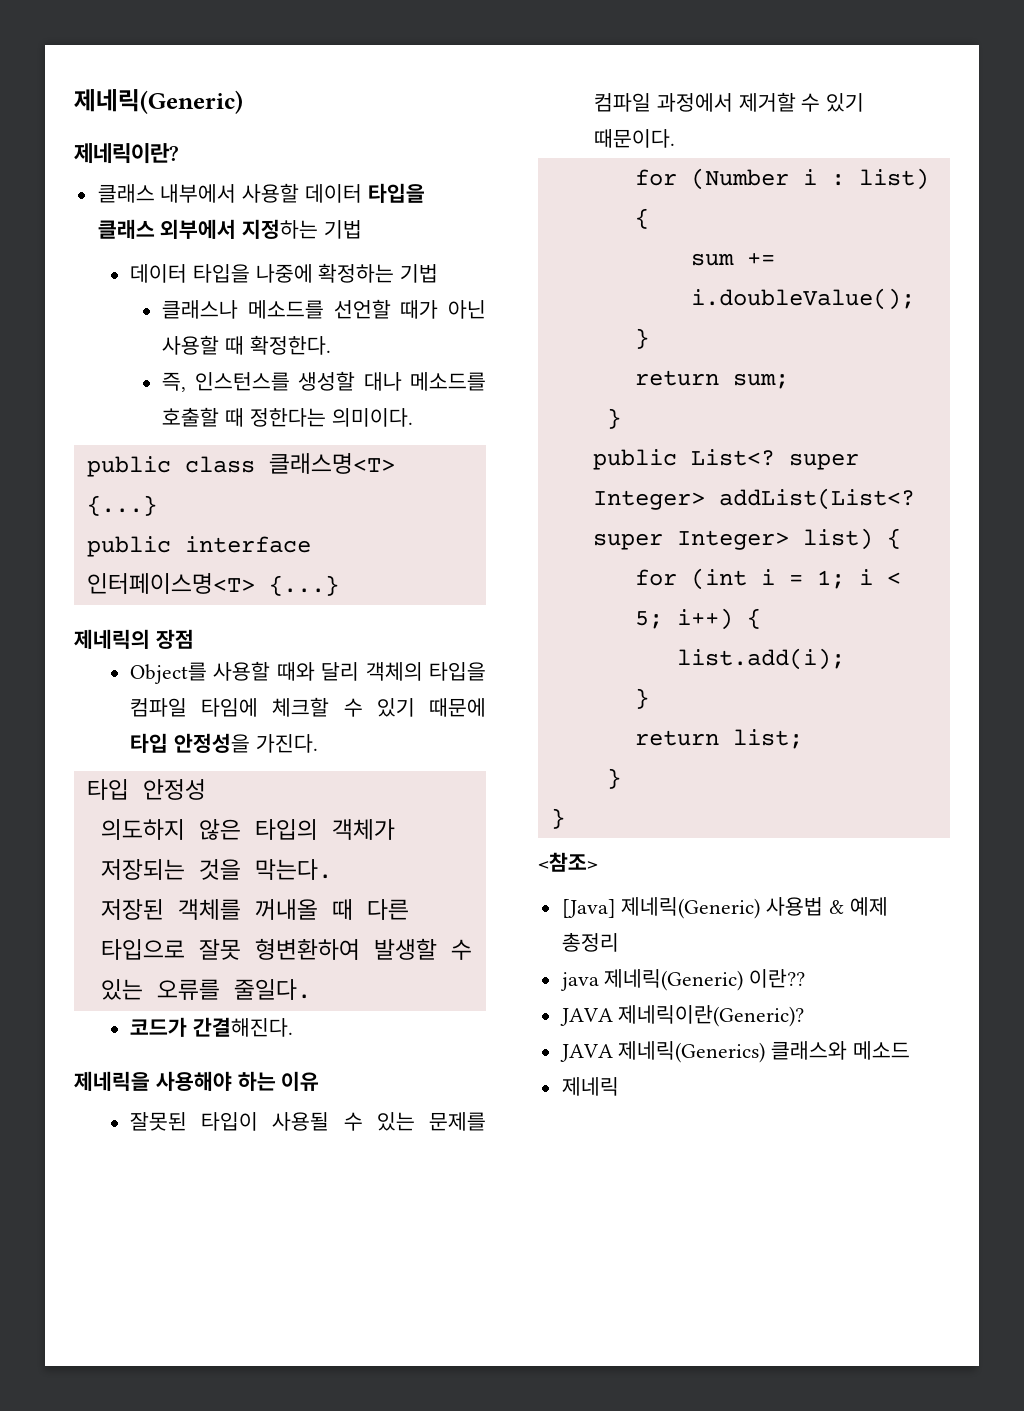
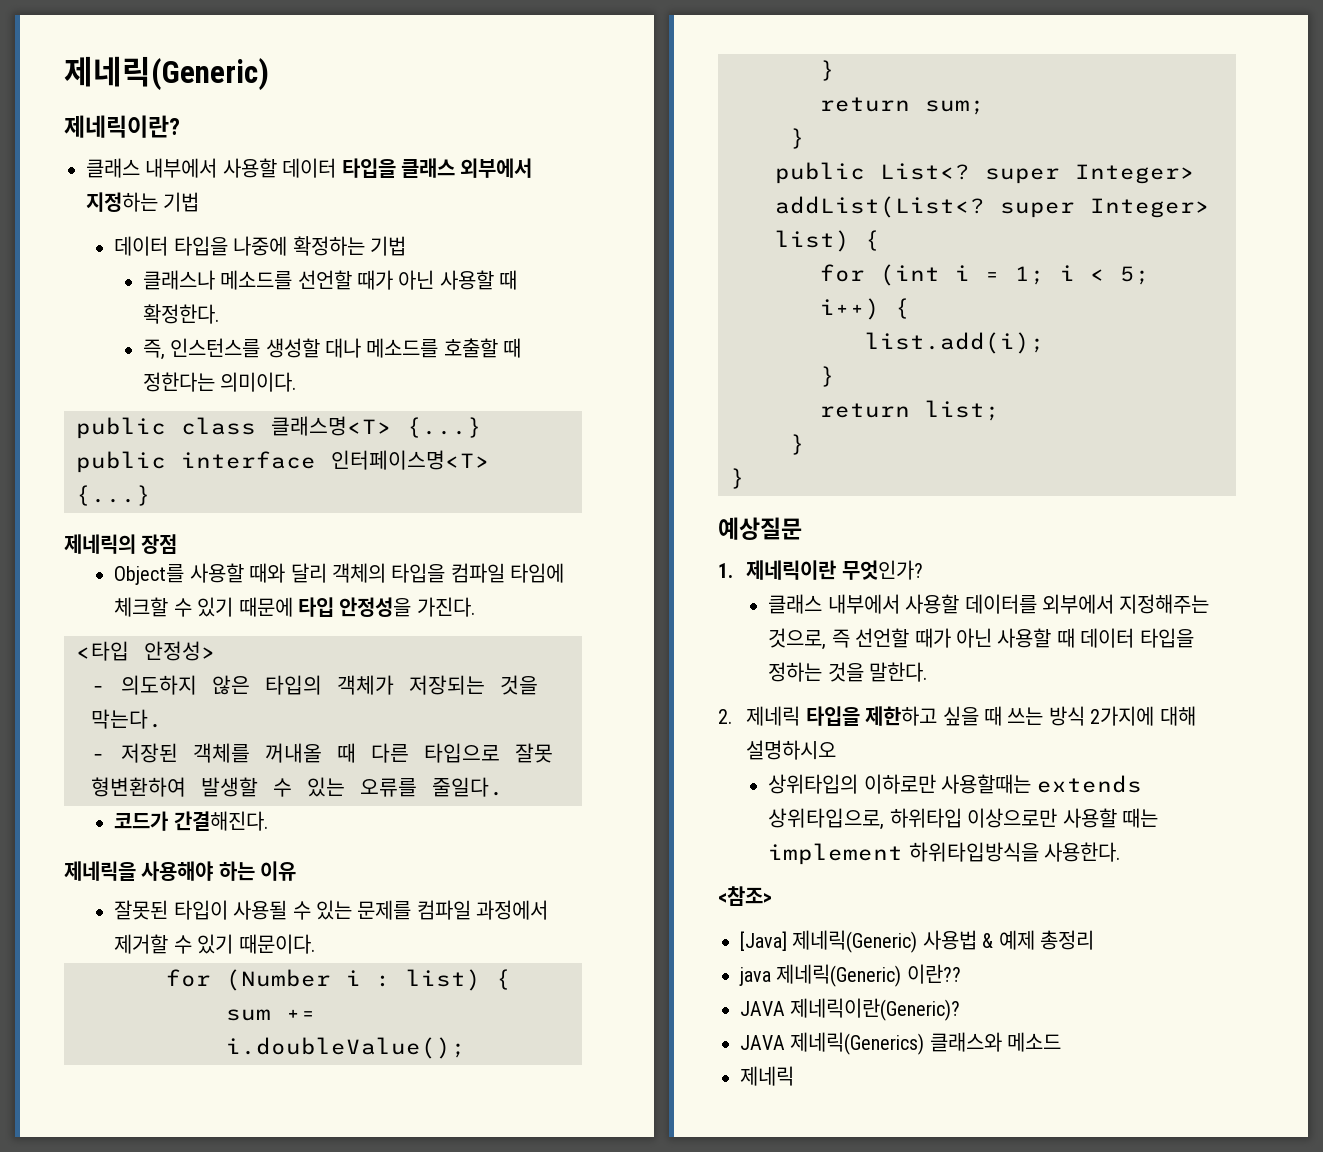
- 타입 안정성
- 의도하지 않은 타입의 객체가 저장되는 것을 막는다.
+ <타입 안정성>
+ - 의도하지 않은 타입의 객체가 저장되는 것을 막는다.
- 저장된 객체를 꺼내올 때 다른 타입으로 잘못 형변환하여 발생할 수 있는 오류를 줄일다.
+ - 저장된 객체를 꺼내올 때 다른 타입으로 잘못 형변환하여 발생할 수 있는 오류를 줄일다.
+ 예상질문
+ 1. 제네릭이란 무엇인가?
+ 클래스 내부에서 사용할 데이터를 외부에서 지정해주는 것으로, 즉 선언할 때가 아닌 사용할 때 데이터 타입을 정하는 것을 말한다.
+ 2. 제네릭 타입을 제한하고 싶을 때 쓰는 방식 2가지에 대해 설명하시오
+ 상위타입의 이하로만 사용할때는 extends 상위타입으로, 하위타입 이상으로만 사용할 때는 implement 하위타입방식을 사용한다.

